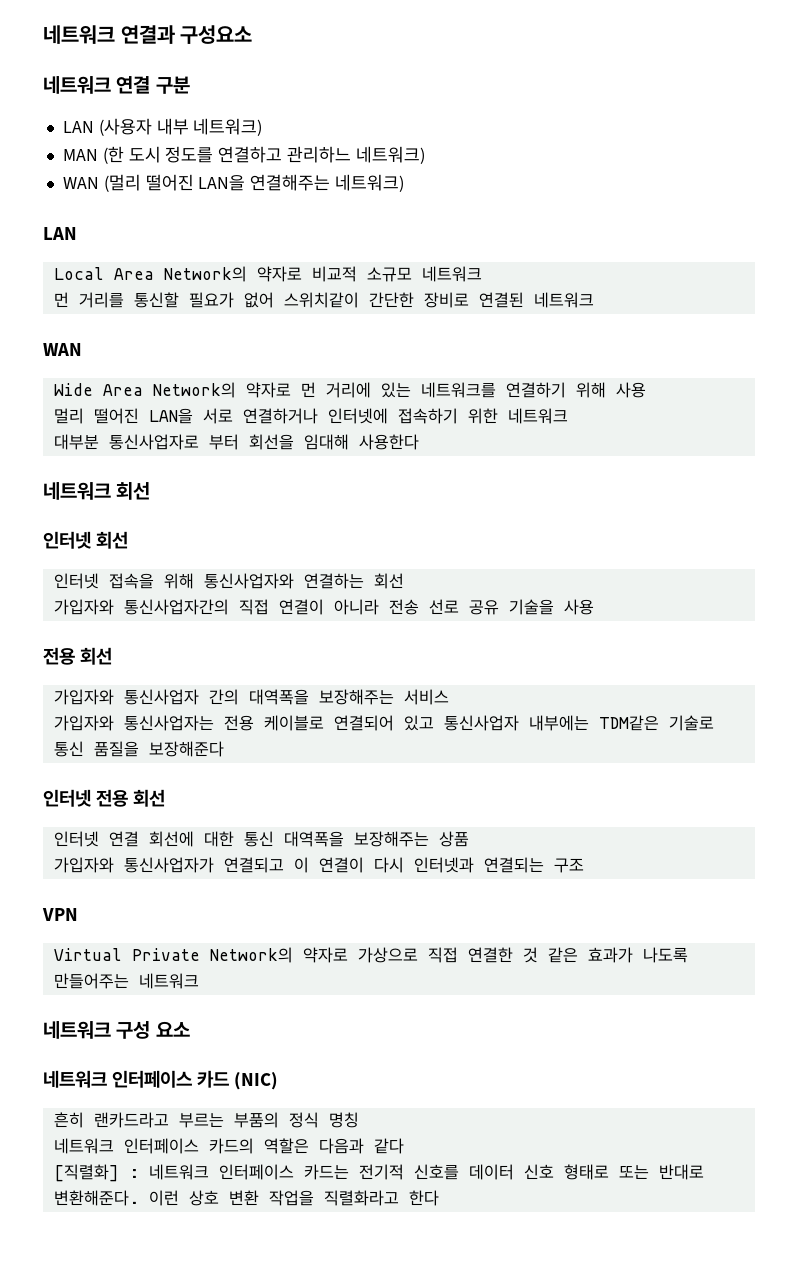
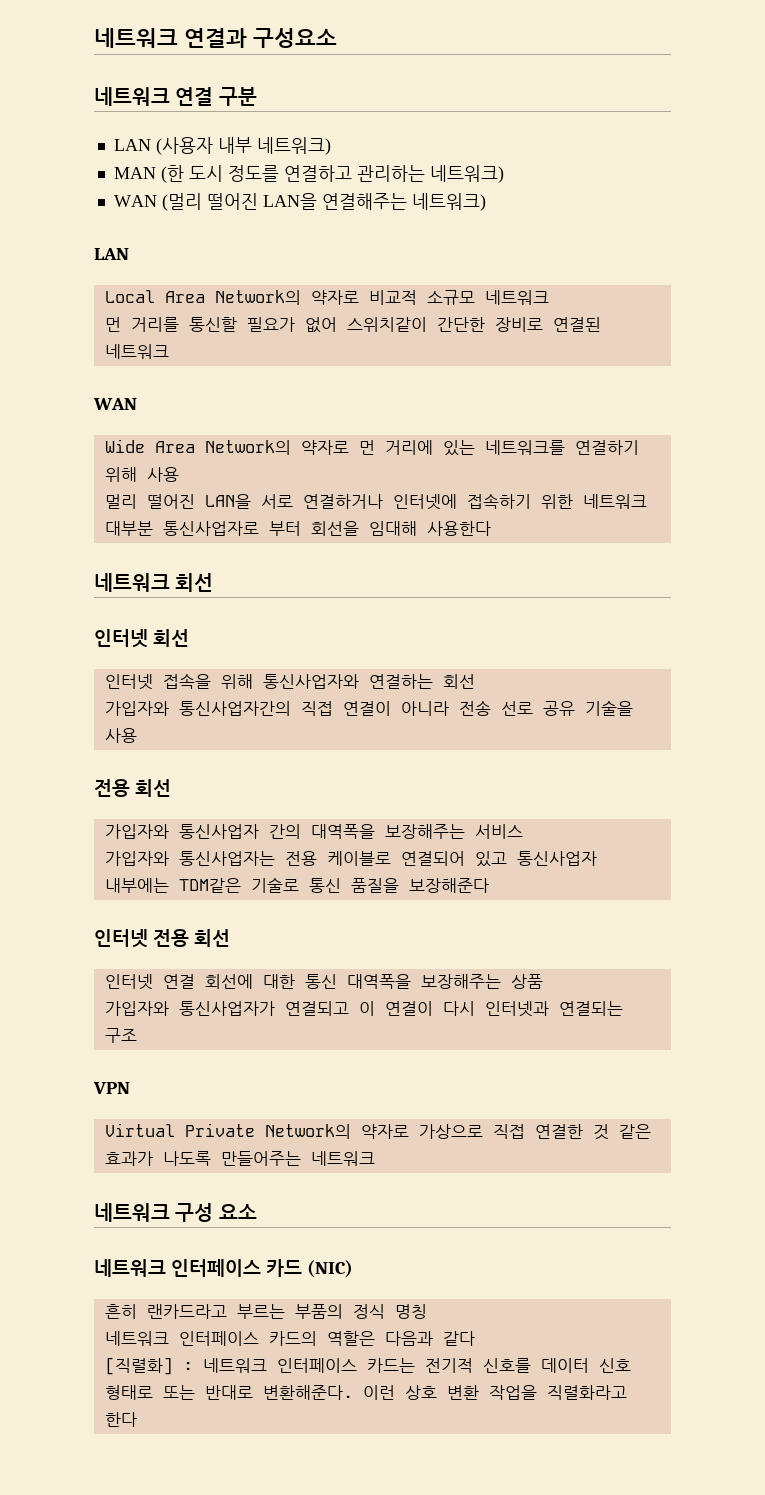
- MAN (한 도시 정도를 연결하고 관리하느 네트워크)
+ MAN (한 도시 정도를 연결하고 관리하는 네트워크)

